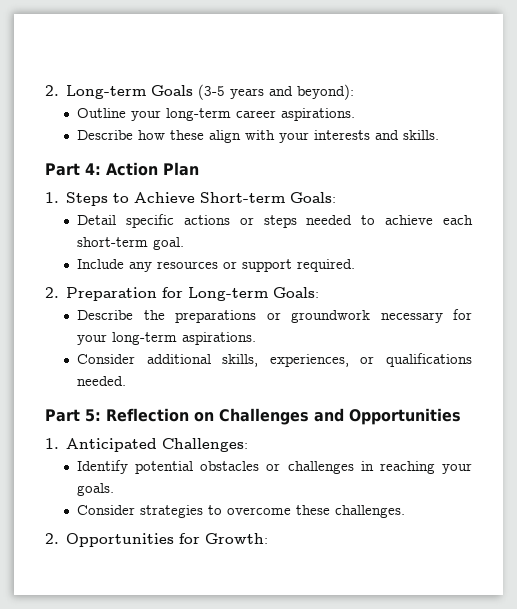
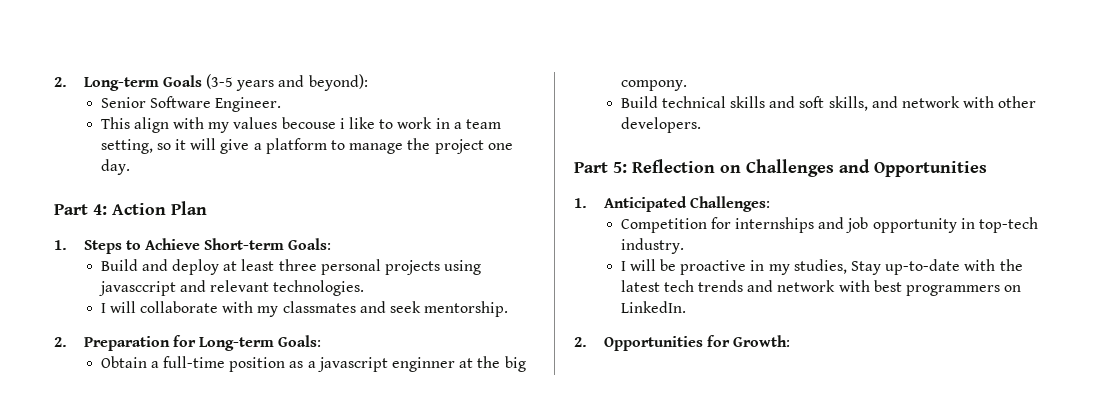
- Outline your long-term career aspirations.
- Describe how these align with your interests and skills.
+ Senior Software Engineer.
+ This align with my values becouse i like to work in a team setting, so it will give a platform to manage the project one day.
- Detail specific actions or steps needed to achieve each short-term goal.
- Include any resources or support required.
+ Build and deploy at least three personal projects using javasccript and relevant technologies.
+ I will collaborate with my classmates and seek mentorship.
- Describe the preparations or groundwork necessary for your long-term aspirations.
- Consider additional skills, experiences, or qualifications needed.
+ Obtain a full-time position as a javascript enginner at the big compony.
+ Build technical skills and soft skills, and network with other developers.
- Identify potential obstacles or challenges in reaching your goals.
- Consider strategies to overcome these challenges.
+ Competition for internships and job opportunity in top-tech industry.
+ I will be proactive in my studies, Stay up-to-date with the latest tech trends and network with best programmers on LinkedIn.

